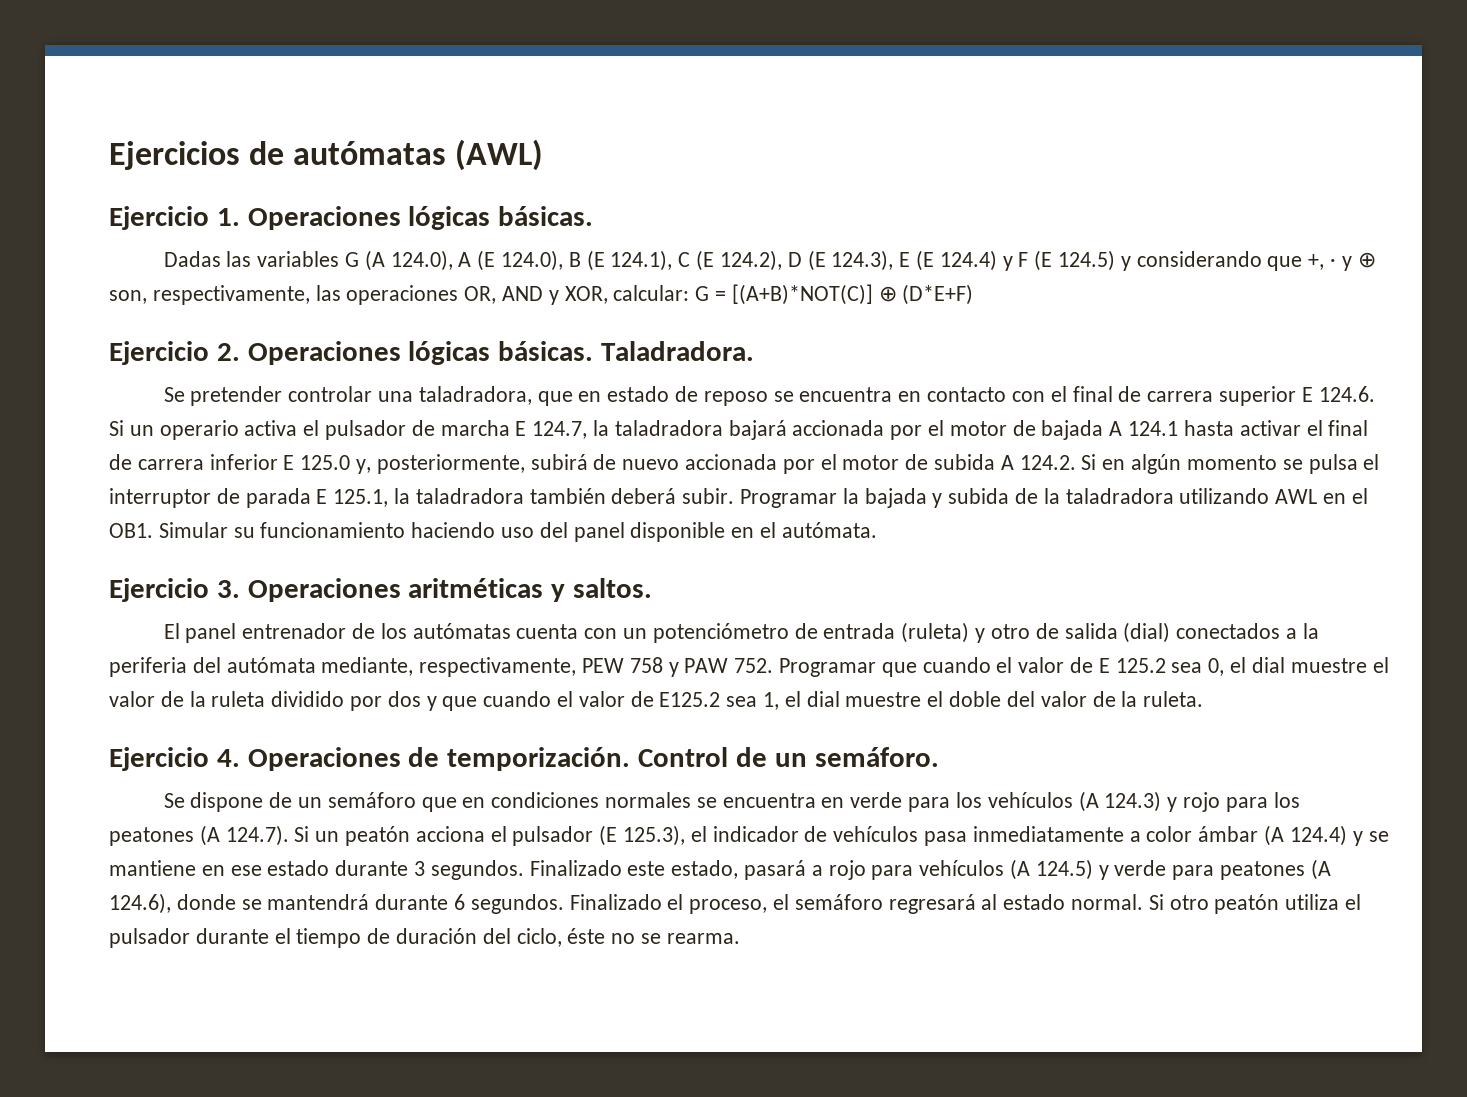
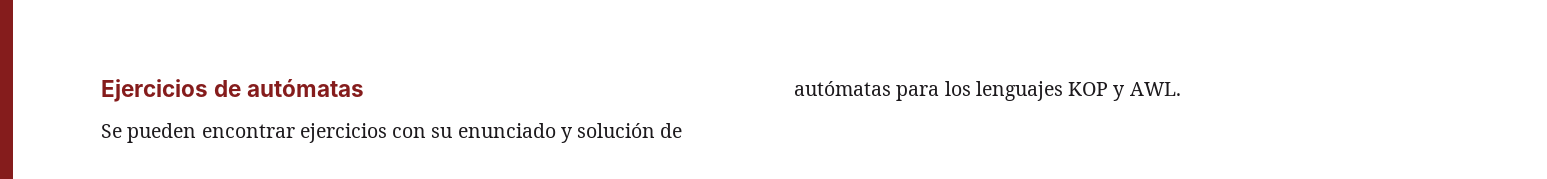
- Ejercicios de autómatas (AWL)
- Ejercicio 1. Operaciones lógicas básicas.
- Dadas las variables G (A 124.0), A (E 124.0), B (E 124.1), C (E 124.2), D (E 124.3), E (E 124.4) y F (E 124.5) y considerando que +, · y ⊕ son, respectivamente, las operaciones OR, AND y XOR, calcular: G = [(A+B)*NOT(C)] ⊕ (D*E+F)
- Ejercicio 2. Operaciones lógicas básicas. Taladradora.
- Se pretender controlar una taladradora, que en estado de reposo se encuentra en contacto con el final de carrera superior E 124.6. Si un operario activa el pulsador de marcha E 124.7, la taladradora bajará accionada por el motor de bajada A 124.1 hasta activar el final de carrera inferior E 125.0 y, posteriormente, subirá de nuevo accionada por el motor de subida A 124.2. Si en algún momento se pulsa el interruptor de parada E 125.1, la taladradora también deberá subir. Programar la bajada y subida de la taladradora utilizando AWL en el OB1. Simular su funcionamiento haciendo uso del panel disponible en el autómata.
- Ejercicio 3. Operaciones aritméticas y saltos.
- El panel entrenador de los autómatas cuenta con un potenciómetro de entrada (ruleta) y otro de salida (dial) conectados a la periferia del autómata mediante, respectivamente, PEW 758 y PAW 752. Programar que cuando el valor de E 125.2 sea 0, el dial muestre el valor de la ruleta dividido por dos y que cuando el valor de E125.2 sea 1, el dial muestre el doble del valor de la ruleta.
- Ejercicio 4. Operaciones de temporización. Control de un semáforo.
- Se dispone de un semáforo que en condiciones normales se encuentra en verde para los vehículos (A 124.3) y rojo para los peatones (A 124.7). Si un peatón acciona el pulsador (E 125.3), el indicador de vehículos pasa inmediatamente a color ámbar (A 124.4) y se mantiene en ese estado durante 3 segundos. Finalizado este estado, pasará a rojo para vehículos (A 124.5) y verde para peatones (A 124.6), donde se mantendrá durante 6 segundos. Finalizado el proceso, el semáforo regresará al estado normal. Si otro peatón utiliza el pulsador durante el tiempo de duración del ciclo, éste no se rearma.
+ Ejercicios de autómatas
+ Se pueden encontrar ejercicios con su enunciado y solución de autómatas para los lenguajes KOP y AWL.

